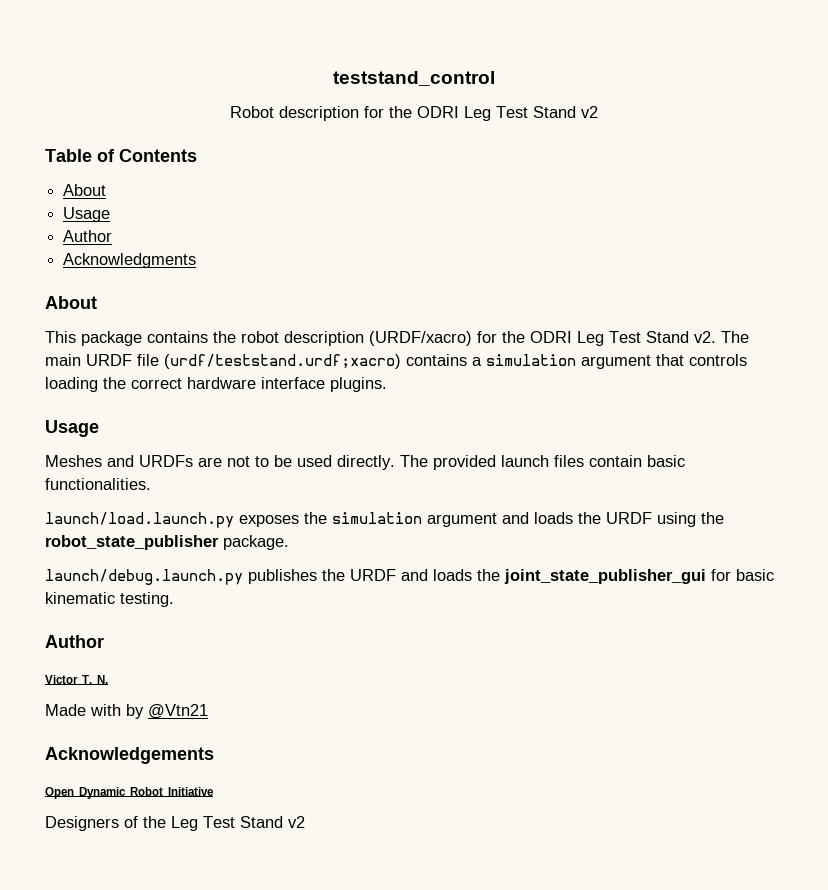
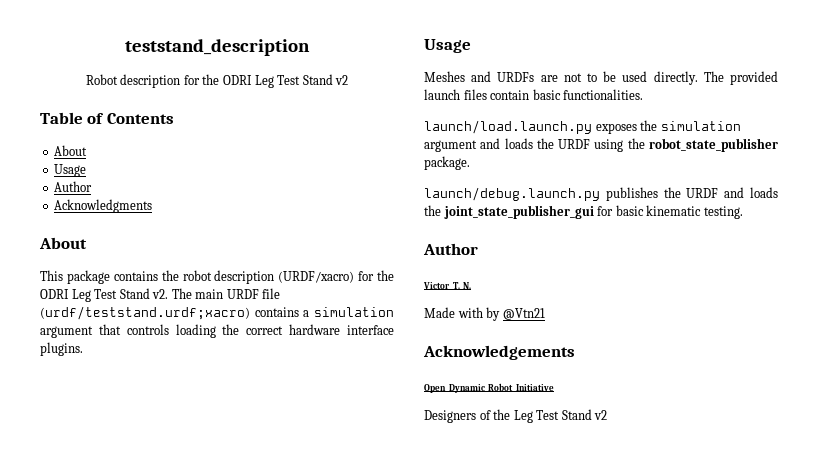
- teststand_control
+ teststand_description

